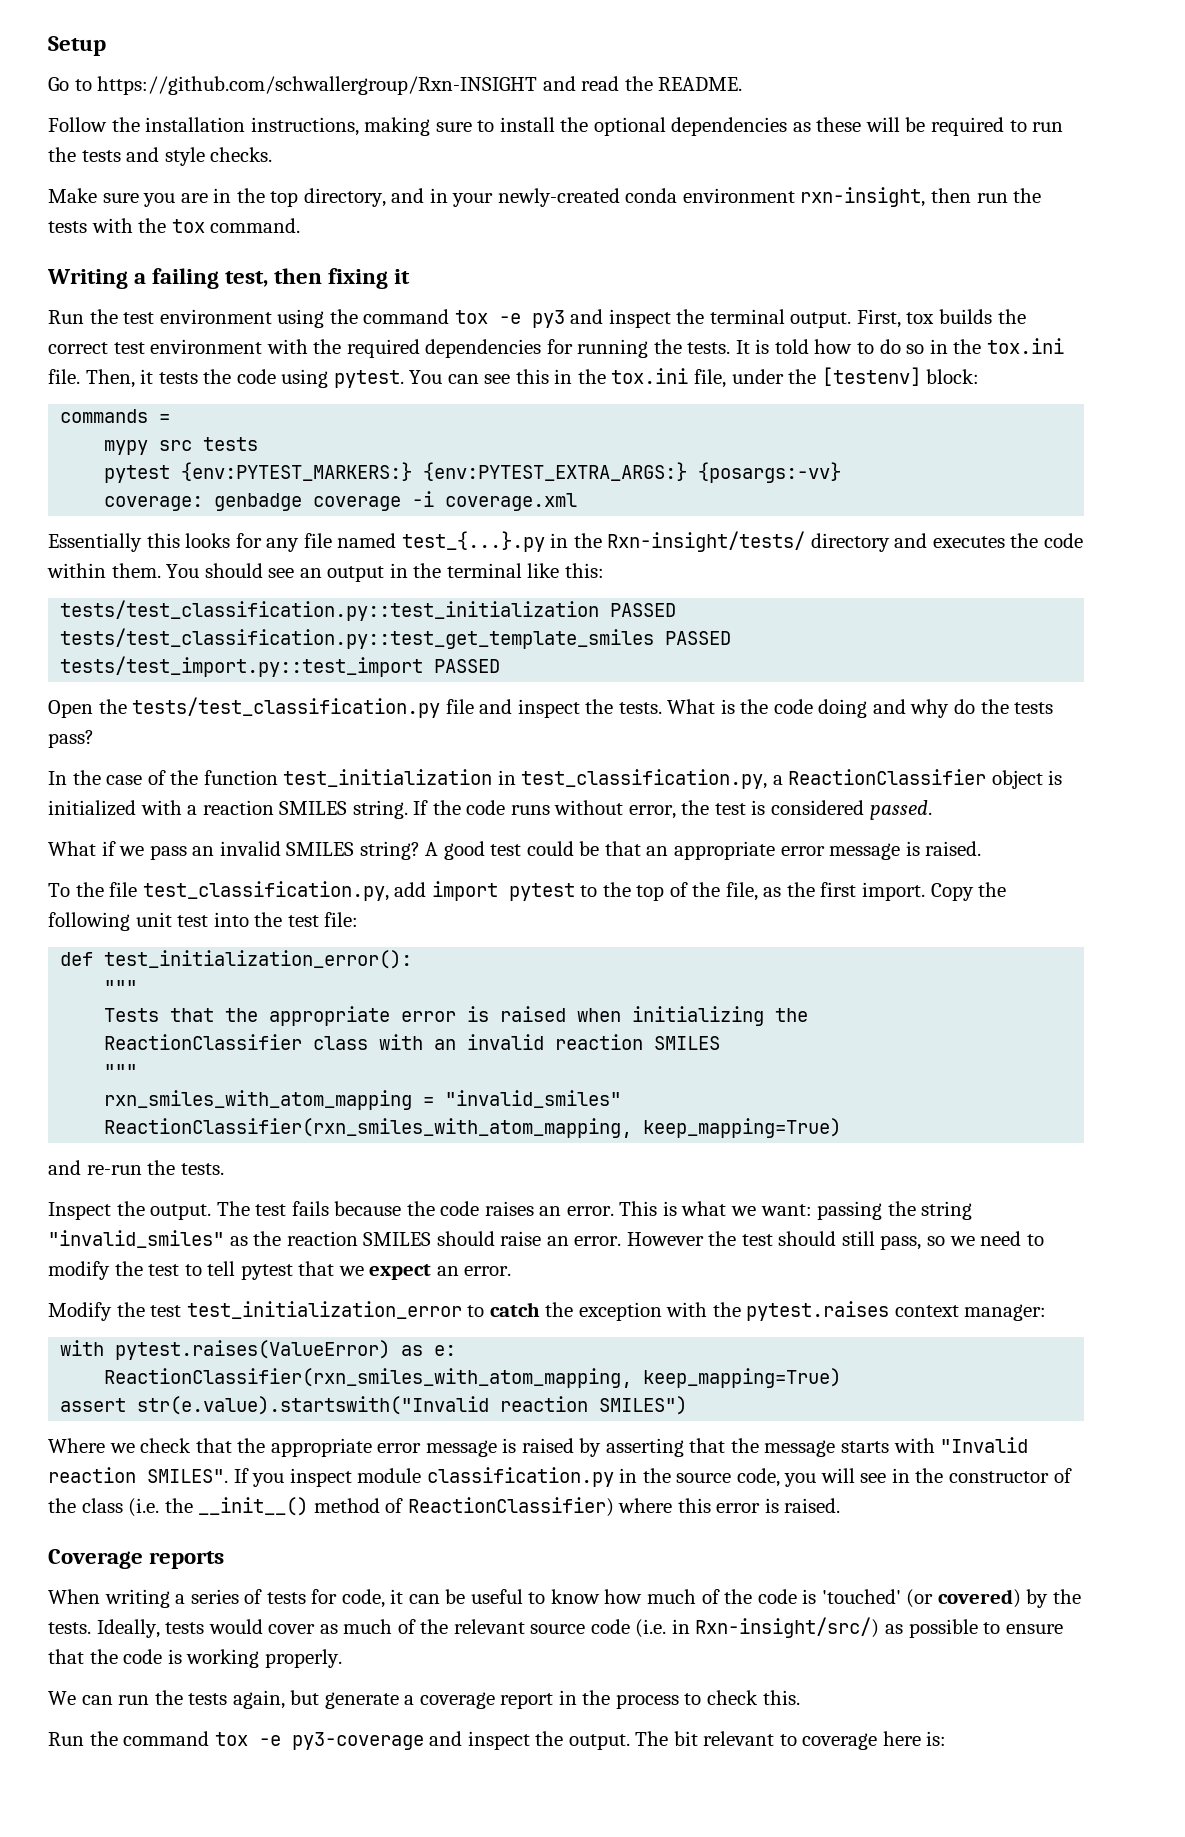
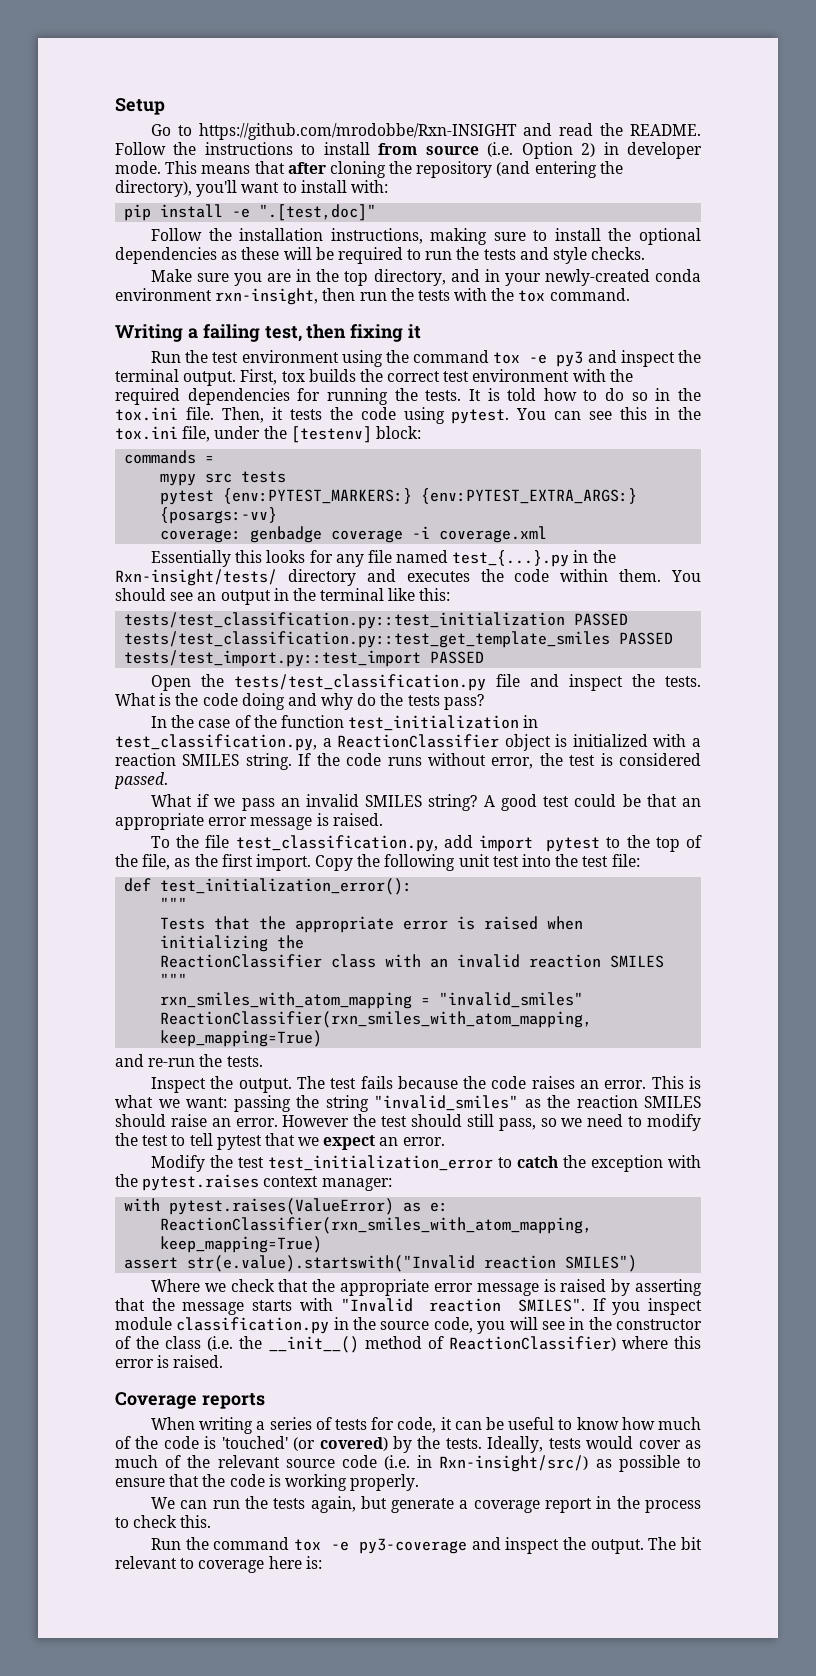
- Go to https://github.com/schwallergroup/Rxn-INSIGHT and read the README.
+ Go to https://github.com/mrodobbe/Rxn-INSIGHT and read the README. Follow the instructions to install from source (i.e. Option 2) in developer mode. This means that after cloning the repository (and entering the directory), you'll want to install with:
+ pip install -e ".[test,doc]"

